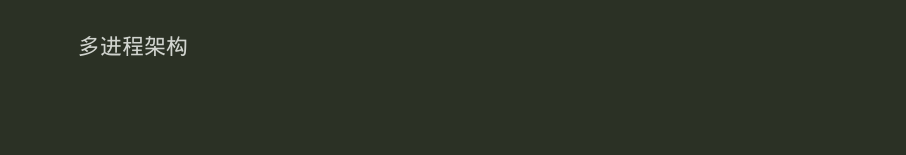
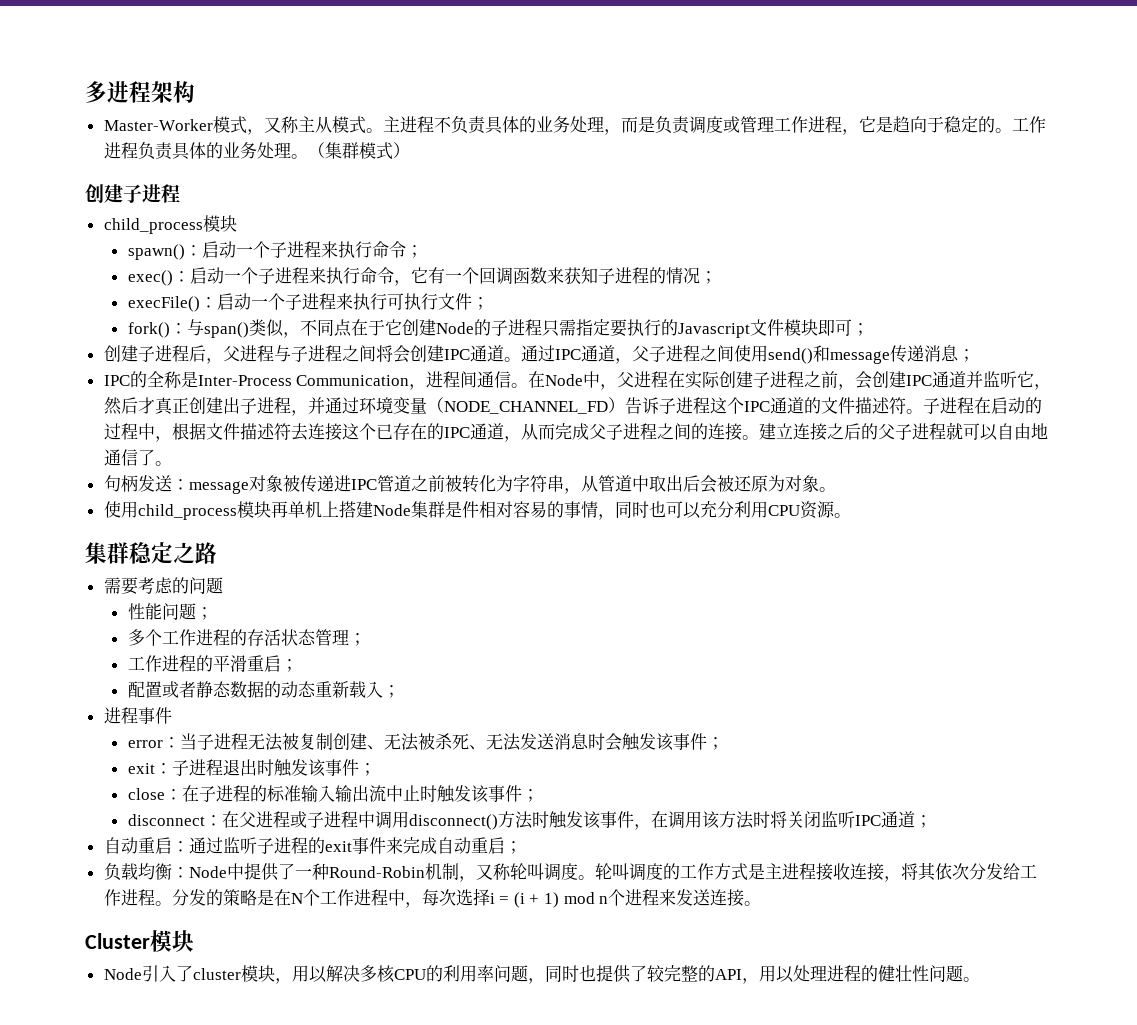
+ Master-Worker模式，又称主从模式。主进程不负责具体的业务处理，而是负责调度或管理工作进程，它是趋向于稳定的。工作进程负责具体的业务处理。（集群模式）
+ 创建子进程
+ child_process模块
+ spawn()：启动一个子进程来执行命令；
+ exec()：启动一个子进程来执行命令，它有一个回调函数来获知子进程的情况；
+ execFile()：启动一个子进程来执行可执行文件；
+ fork()：与span()类似，不同点在于它创建Node的子进程只需指定要执行的Javascript文件模块即可；
+ 创建子进程后，父进程与子进程之间将会创建IPC通道。通过IPC通道，父子进程之间使用send()和message传递消息；
+ IPC的全称是Inter-Process Communication，进程间通信。在Node中，父进程在实际创建子进程之前，会创建IPC通道并监听它，然后才真正创建出子进程，并通过环境变量（NODE_CHANNEL_FD）告诉子进程这个IPC通道的文件描述符。子进程在启动的过程中，根据文件描述符去连接这个已存在的IPC通道，从而完成父子进程之间的连接。建立连接之后的父子进程就可以自由地通信了。
+ 句柄发送：message对象被传递进IPC管道之前被转化为字符串，从管道中取出后会被还原为对象。
+ 使用child_process模块再单机上搭建Node集群是件相对容易的事情，同时也可以充分利用CPU资源。
+ 集群稳定之路
+ 需要考虑的问题
+ 性能问题；
+ 多个工作进程的存活状态管理；
+ 工作进程的平滑重启；
+ 配置或者静态数据的动态重新载入；
+ 进程事件
+ error：当子进程无法被复制创建、无法被杀死、无法发送消息时会触发该事件；
+ exit：子进程退出时触发该事件；
+ close：在子进程的标准输入输出流中止时触发该事件；
+ disconnect：在父进程或子进程中调用disconnect()方法时触发该事件，在调用该方法时将关闭监听IPC通道；
+ 自动重启：通过监听子进程的exit事件来完成自动重启；
+ 负载均衡：Node中提供了一种Round-Robin机制，又称轮叫调度。轮叫调度的工作方式是主进程接收连接，将其依次分发给工作进程。分发的策略是在N个工作进程中，每次选择i = (i + 1) mod n个进程来发送连接。
+ Cluster模块
+ Node引入了cluster模块，用以解决多核CPU的利用率问题，同时也提供了较完整的API，用以处理进程的健壮性问题。

